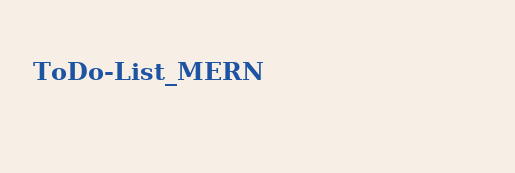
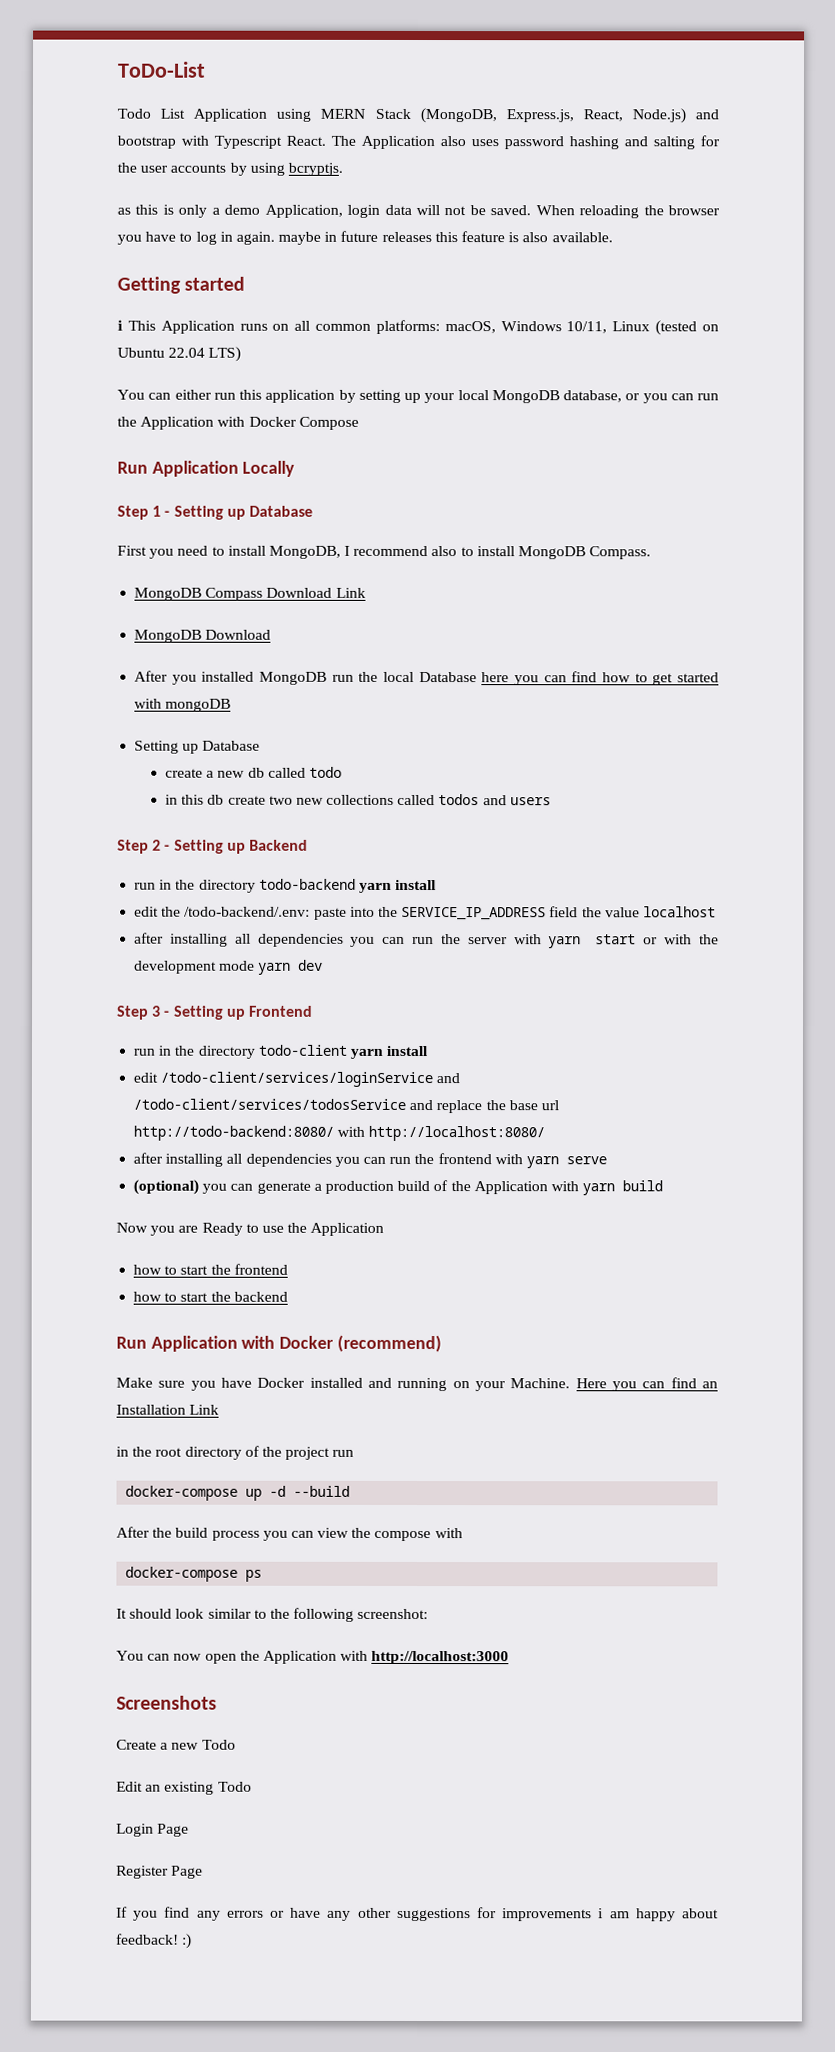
- ToDo-List_MERN
+ ToDo-List
+ Todo List Application using MERN Stack (MongoDB, Express.js, React, Node.js) and bootstrap with Typescript React. The Application also uses password hashing and salting for the user accounts by using bcryptjs.
+ as this is only a demo Application, login data will not be saved. When reloading the browser you have to log in again. maybe in future releases this feature is also available.
+ Getting started
+ ℹ This Application runs on all common platforms: macOS, Windows 10/11, Linux (tested on Ubuntu 22.04 LTS)
+ You can either run this application by setting up your local MongoDB database, or you can run the Application with Docker Compose
+ Run Application Locally
+ Step 1 - Setting up Database
+ First you need to install MongoDB, I recommend also to install MongoDB Compass.
+ MongoDB Compass Download Link
+ MongoDB Download
+ After you installed MongoDB run the local Database here you can find how to get started with mongoDB
+ Setting up Database
+ create a new db called todo
+ in this db create two new collections called todos and users
+ Step 2 - Setting up Backend
+ run in the directory todo-backend yarn install
+ edit the /todo-backend/.env: paste into the SERVICE_IP_ADDRESS field the value localhost
+ after installing all dependencies you can run the server with yarn start or with the development mode yarn dev
+ Step 3 - Setting up Frontend
+ run in the directory todo-client yarn install
+ edit /todo-client/services/loginService and /todo-client/services/todosService and replace the base url http://todo-backend:8080/ with http://localhost:8080/
+ after installing all dependencies you can run the frontend with yarn serve
+ (optional) you can generate a production build of the Application with yarn build
+ Now you are Ready to use the Application
+ how to start the frontend
+ how to start the backend
+ Run Application with Docker (recommend)
+ Make sure you have Docker installed and running on your Machine. Here you can find an Installation Link
+ in the root directory of the project run
+ docker-compose up -d --build
+ After the build process you can view the compose with
+ docker-compose ps
+ It should look similar to the following screenshot:
+ You can now open the Application with http://localhost:3000
+ Screenshots
+ Create a new Todo
+ Edit an existing Todo
+ Login Page
+ Register Page
+ If you find any errors or have any other suggestions for improvements i am happy about feedback! :)

